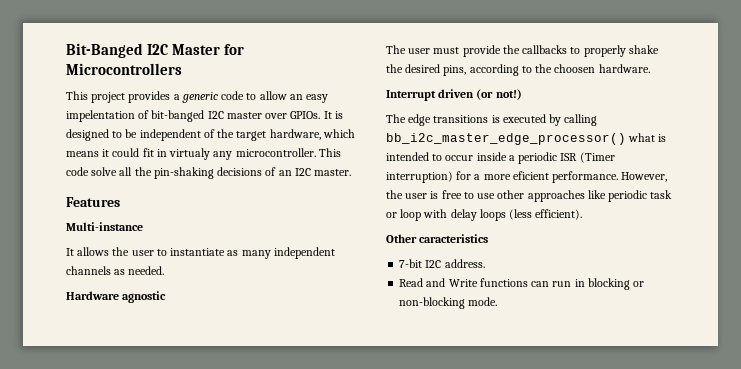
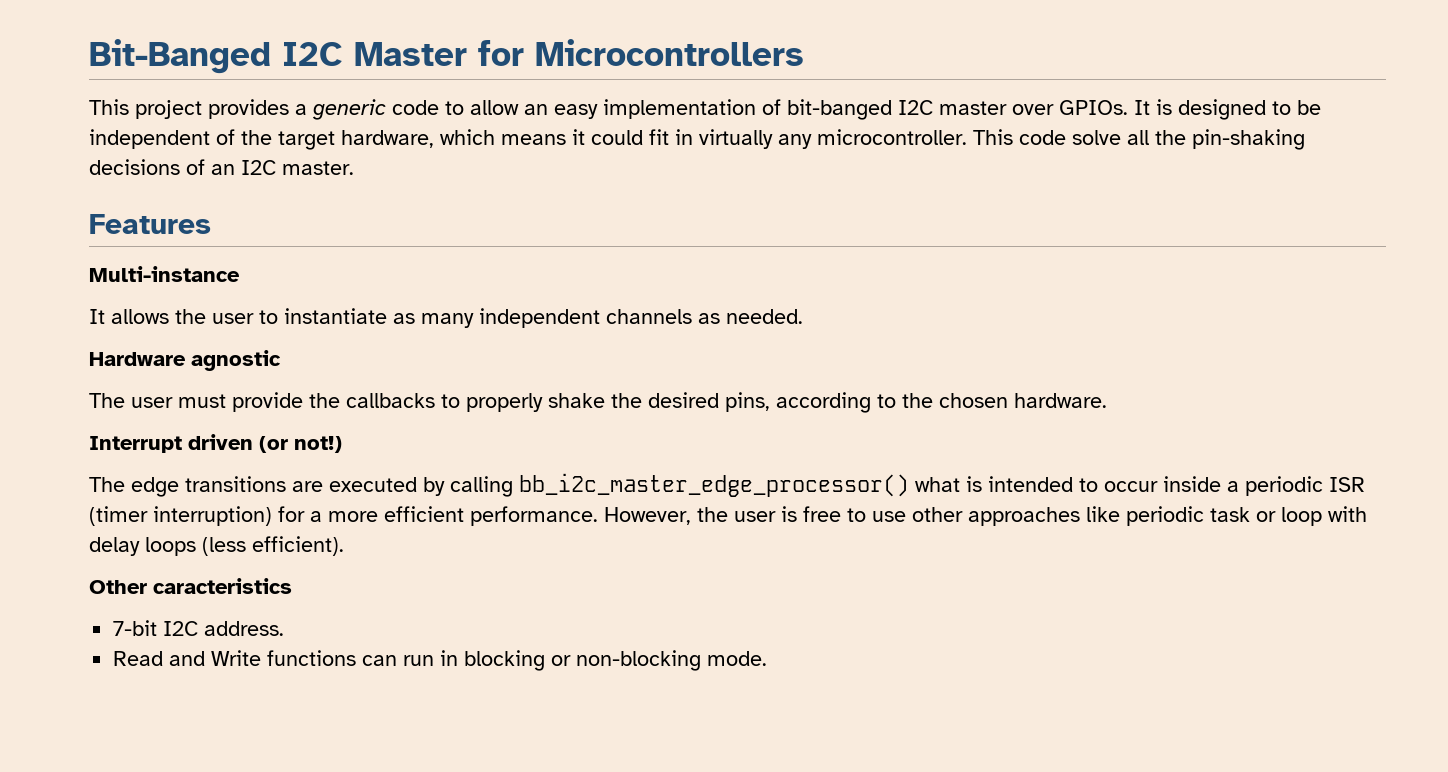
- This project provides a generic code to allow an easy impelentation of bit-banged I2C master over GPIOs.
+ This project provides a generic code to allow an easy implementation of bit-banged I2C master over GPIOs.
- It is designed to be independent of the target hardware, which means it could fit in virtualy any microcontroller.
+ It is designed to be independent of the target hardware, which means it could fit in virtually any microcontroller.
- The user must provide the callbacks to properly shake the desired pins, according to the choosen hardware.
+ The user must provide the callbacks to properly shake the desired pins, according to the chosen hardware.
- The edge transitions is executed by calling bb_i2c_master_edge_processor() what is intended to occur inside a periodic ISR (Timer interruption) for a more eficient performance.
+ The edge transitions are executed by calling bb_i2c_master_edge_processor() what is intended to occur inside a periodic ISR (timer interruption) for a more efficient performance.

